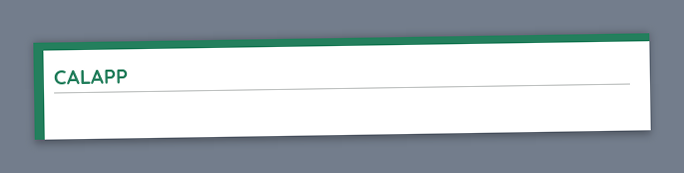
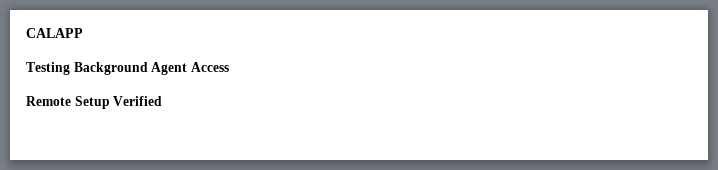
+ Testing Background Agent Access
+ Remote Setup Verified

